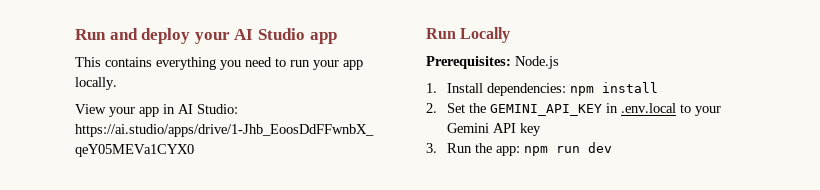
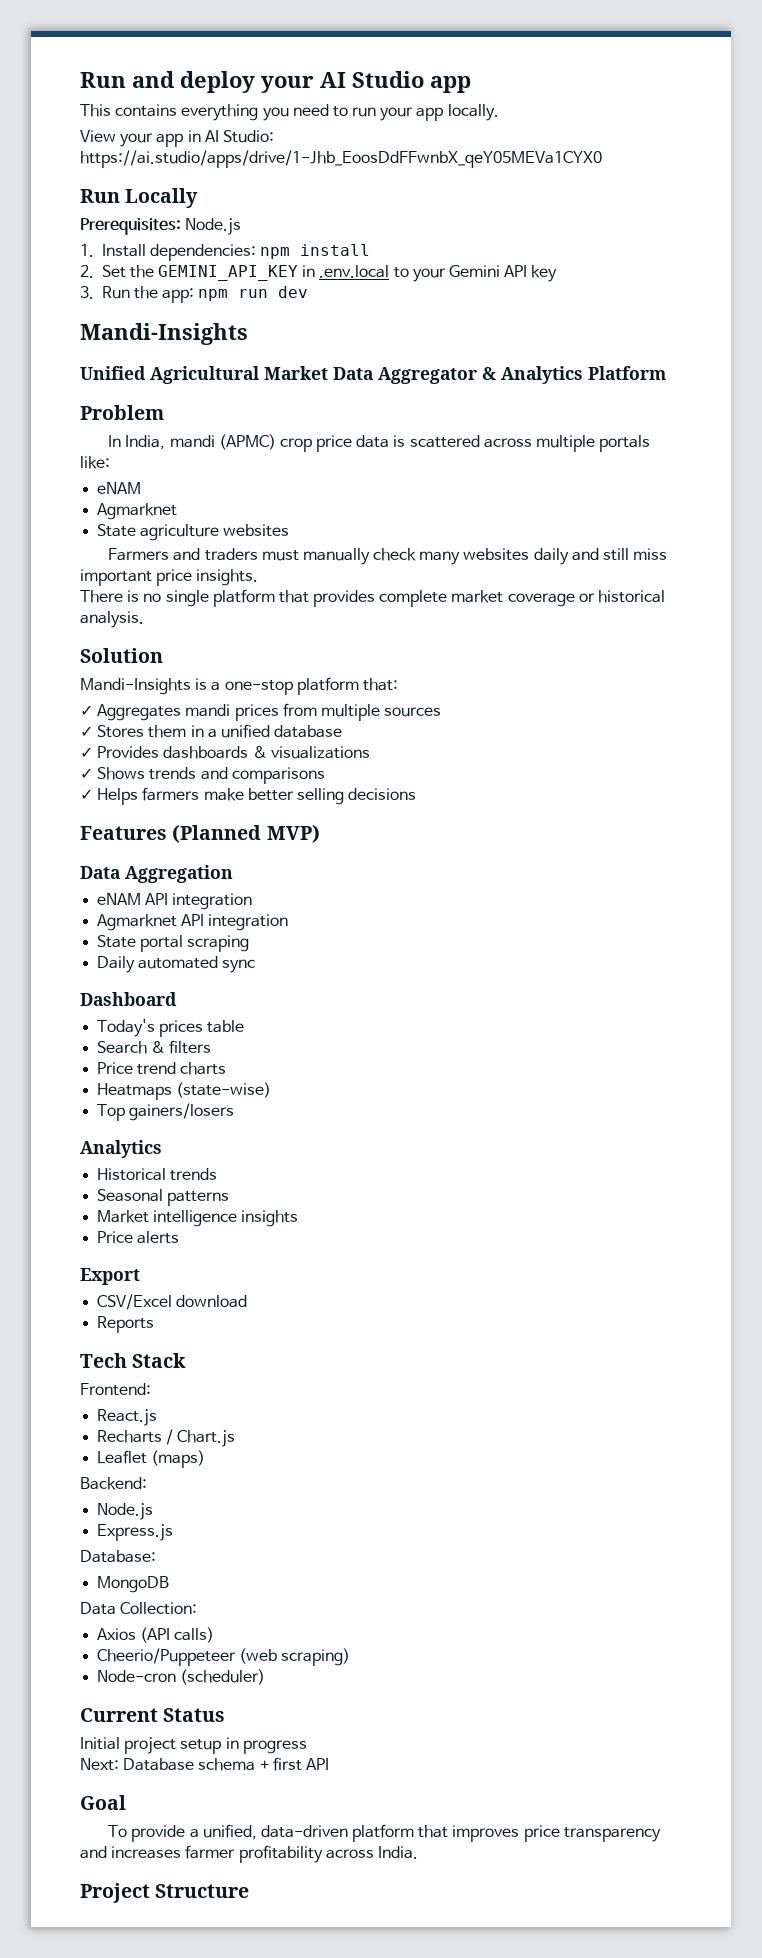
  3. Run the app: npm run dev
+ Mandi-Insights
+ Unified Agricultural Market Data Aggregator & Analytics Platform
+ Problem
+ In India, mandi (APMC) crop price data is scattered across multiple portals like:
+ eNAM
+ Agmarknet
+ State agriculture websites
+ Farmers and traders must manually check many websites daily and still miss important price insights.
+ There is no single platform that provides complete market coverage or historical analysis.
+ Solution
+ Mandi-Insights is a one-stop platform that:
+ ✓ Aggregates mandi prices from multiple sources
+ ✓ Stores them in a unified database
+ ✓ Provides dashboards & visualizations
+ ✓ Shows trends and comparisons
+ ✓ Helps farmers make better selling decisions
+ Features (Planned MVP)
+ Data Aggregation
+ eNAM API integration
+ Agmarknet API integration
+ State portal scraping
+ Daily automated sync
+ Dashboard
+ Today's prices table
+ Search & filters
+ Price trend charts
+ Heatmaps (state-wise)
+ Top gainers/losers
+ Analytics
+ Historical trends
+ Seasonal patterns
+ Market intelligence insights
+ Price alerts
+ Export
+ CSV/Excel download
+ Reports
+ Tech Stack
+ Frontend:
+ React.js
+ Recharts / Chart.js
+ Leaflet (maps)
+ Backend:
+ Node.js
+ Express.js
+ Database:
+ MongoDB
+ Data Collection:
+ Axios (API calls)
+ Cheerio/Puppeteer (web scraping)
+ Node-cron (scheduler)
+ Current Status
+ Initial project setup in progress
+ Next: Database schema + first API
+ Goal
+ To provide a unified, data-driven platform that improves price transparency and increases farmer profitability across India.
+ Project Structure

